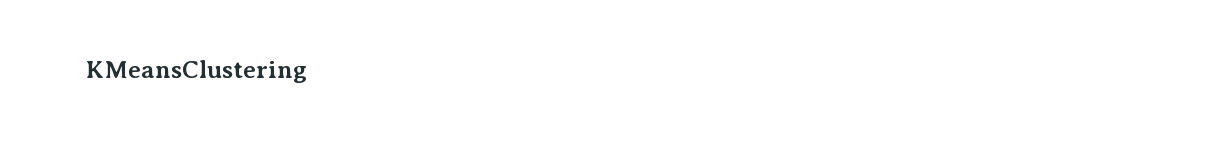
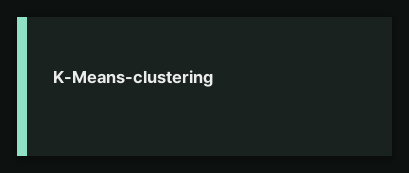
- KMeansClustering
+ K-Means-clustering

